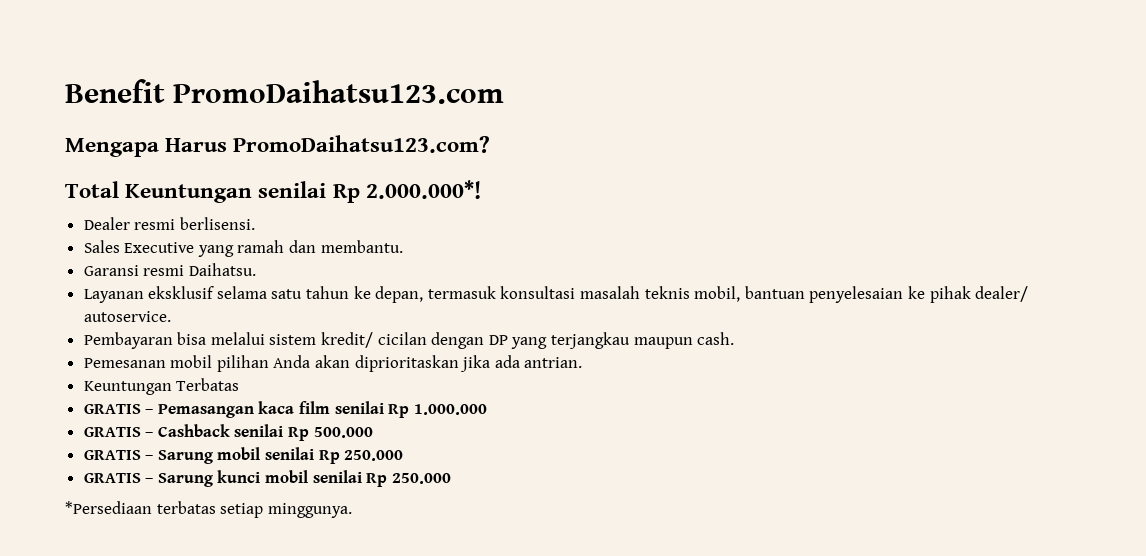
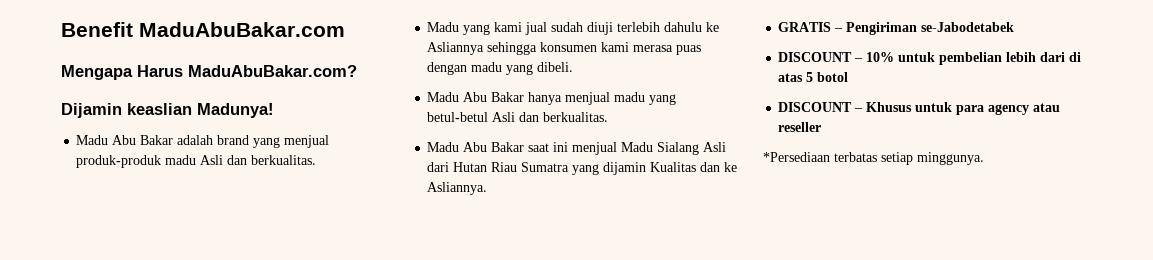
- Benefit PromoDaihatsu123.com
+ Benefit MaduAbuBakar.com
- Mengapa Harus PromoDaihatsu123.com?
- Total Keuntungan senilai Rp 2.000.000*!
- Dealer resmi berlisensi.
- Sales Executive yang ramah dan membantu.
- Garansi resmi Daihatsu.
- Layanan eksklusif selama satu tahun ke depan, termasuk konsultasi masalah teknis mobil, bantuan penyelesaian ke pihak dealer/ autoservice.
- Pembayaran bisa melalui sistem kredit/ cicilan dengan DP yang terjangkau maupun cash.
- Pemesanan mobil pilihan Anda akan diprioritaskan jika ada antrian.
- Keuntungan Terbatas
- GRATIS – Pemasangan kaca film senilai Rp 1.000.000
- GRATIS – Cashback senilai Rp 500.000
- GRATIS – Sarung mobil senilai Rp 250.000
- GRATIS – Sarung kunci mobil senilai Rp 250.000
+ Mengapa Harus MaduAbuBakar.com?
+ Dijamin keaslian Madunya!
+ Madu Abu Bakar adalah brand yang menjual produk-produk madu Asli dan berkualitas.
+ Madu yang kami jual sudah diuji terlebih dahulu ke Asliannya sehingga konsumen kami merasa puas dengan madu yang dibeli.
+ Madu Abu Bakar hanya menjual madu yang betul-betul Asli dan berkualitas.
+ Madu Abu Bakar saat ini menjual Madu Sialang Asli dari Hutan Riau Sumatra yang dijamin Kualitas dan ke Asliannya.
+ GRATIS – Pengiriman se-Jabodetabek
+ DISCOUNT – 10% untuk pembelian lebih dari di atas 5 botol
+ DISCOUNT – Khusus untuk para agency atau reseller

